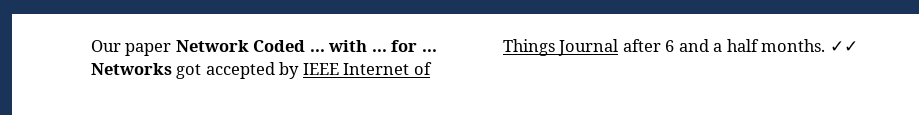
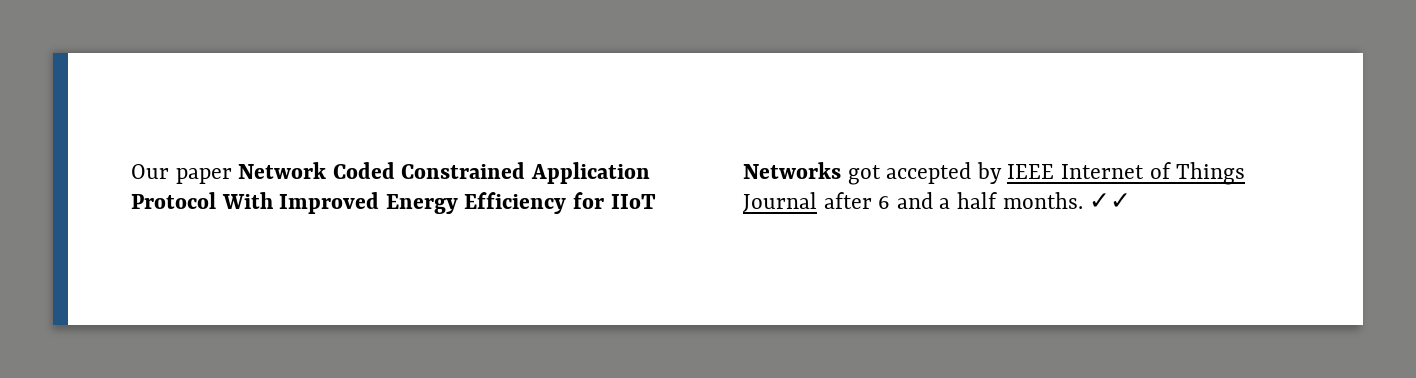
- Our paper Network Coded ... with ... for ... Networks got accepted by IEEE Internet of Things Journal after 6 and a half months.
+ Our paper Network Coded Constrained Application Protocol With Improved Energy Efficiency for IIoT Networks got accepted by IEEE Internet of Things Journal after 6 and a half months.

